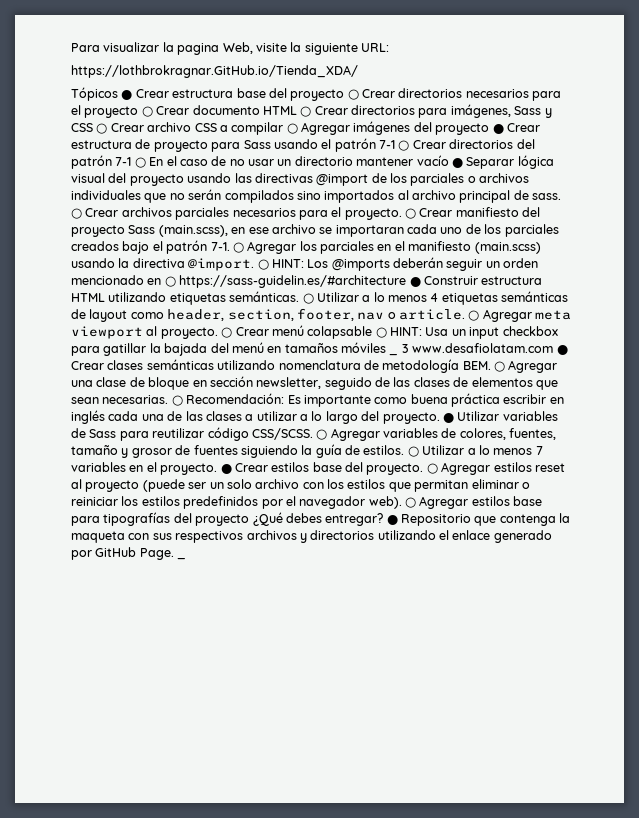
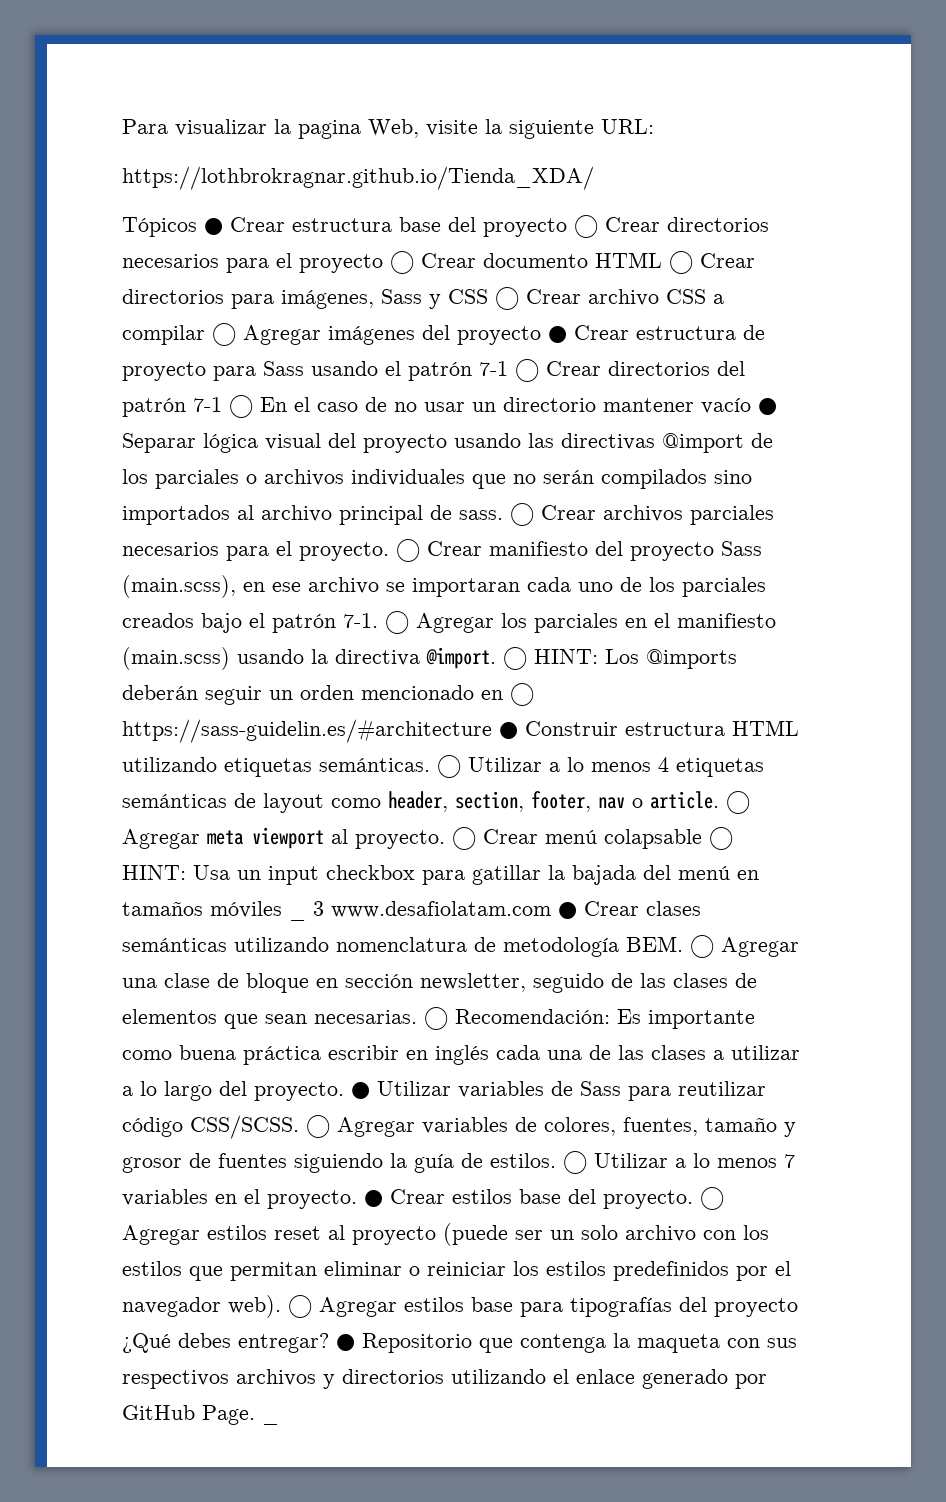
- https://lothbrokragnar.GitHub.io/Tienda_XDA/
+ https://lothbrokragnar.github.io/Tienda_XDA/

